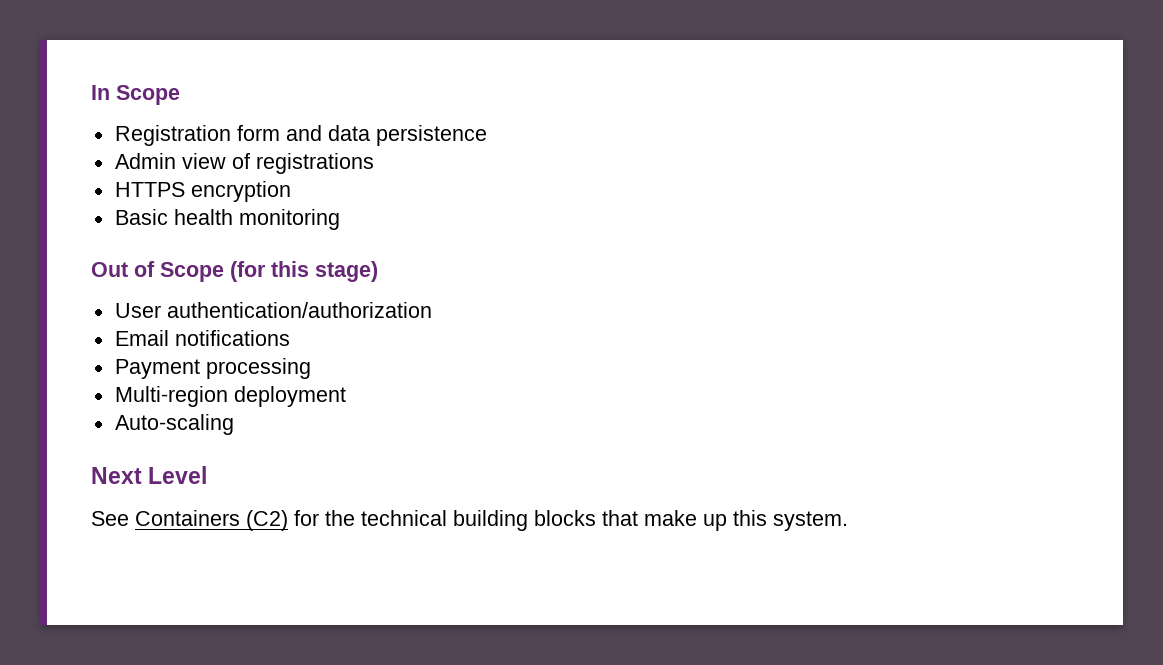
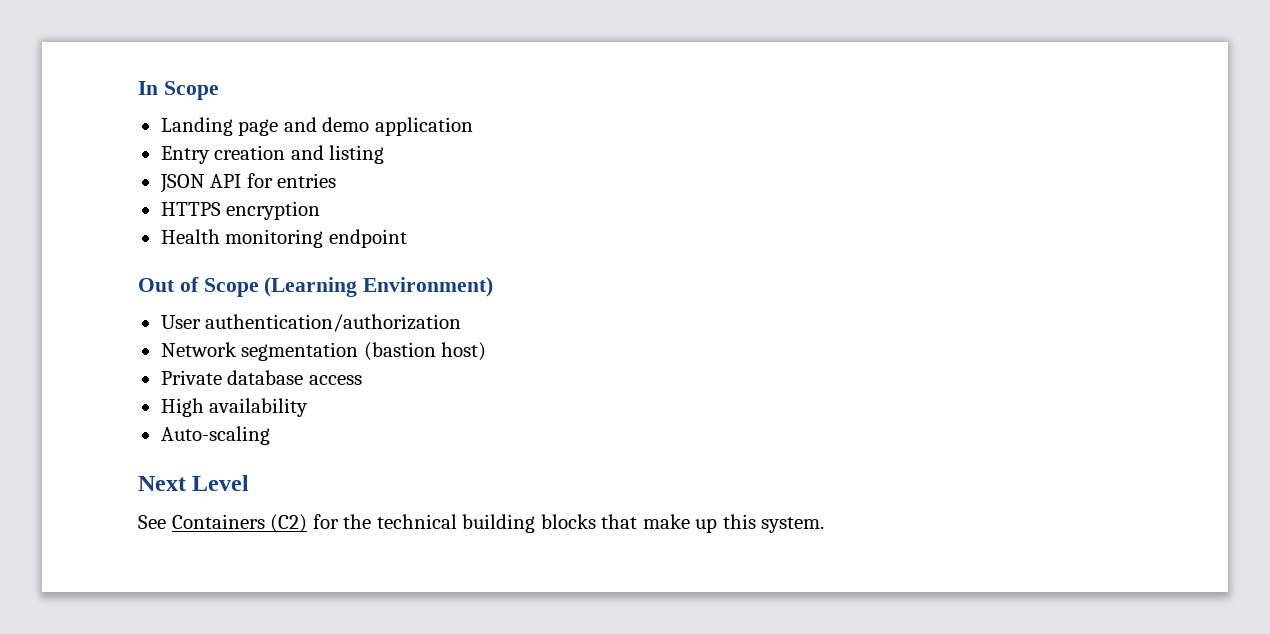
- Registration form and data persistence
- Admin view of registrations
+ Landing page and demo application
+ Entry creation and listing
+ JSON API for entries
- Basic health monitoring
+ Health monitoring endpoint
- Out of Scope (for this stage)
+ Out of Scope (Learning Environment)
- Email notifications
- Payment processing
- Multi-region deployment
+ Network segmentation (bastion host)
+ Private database access
+ High availability

